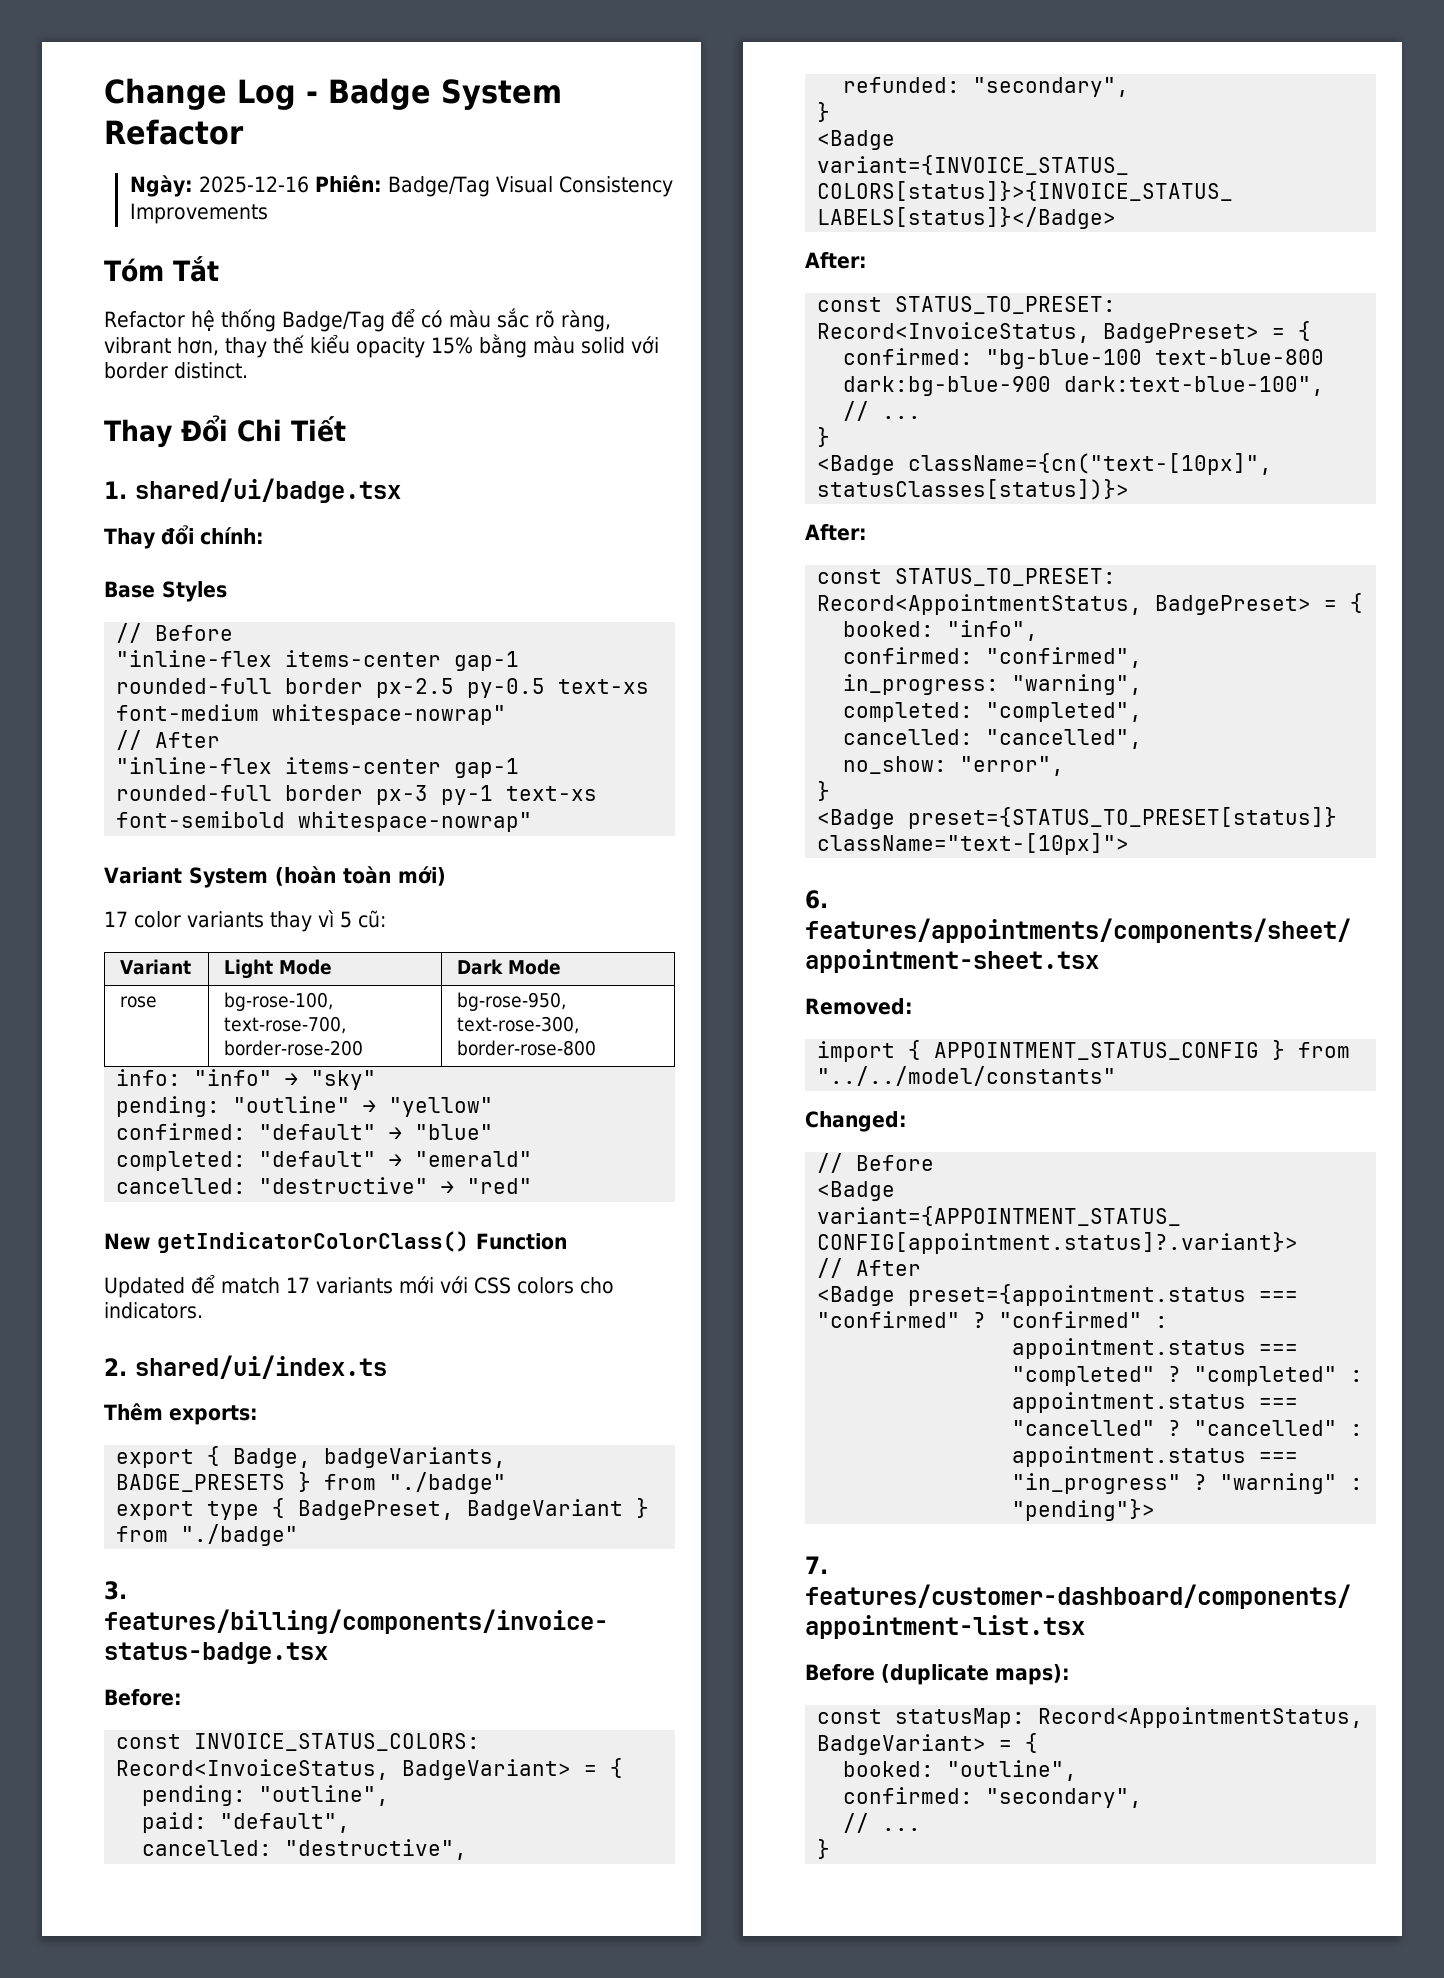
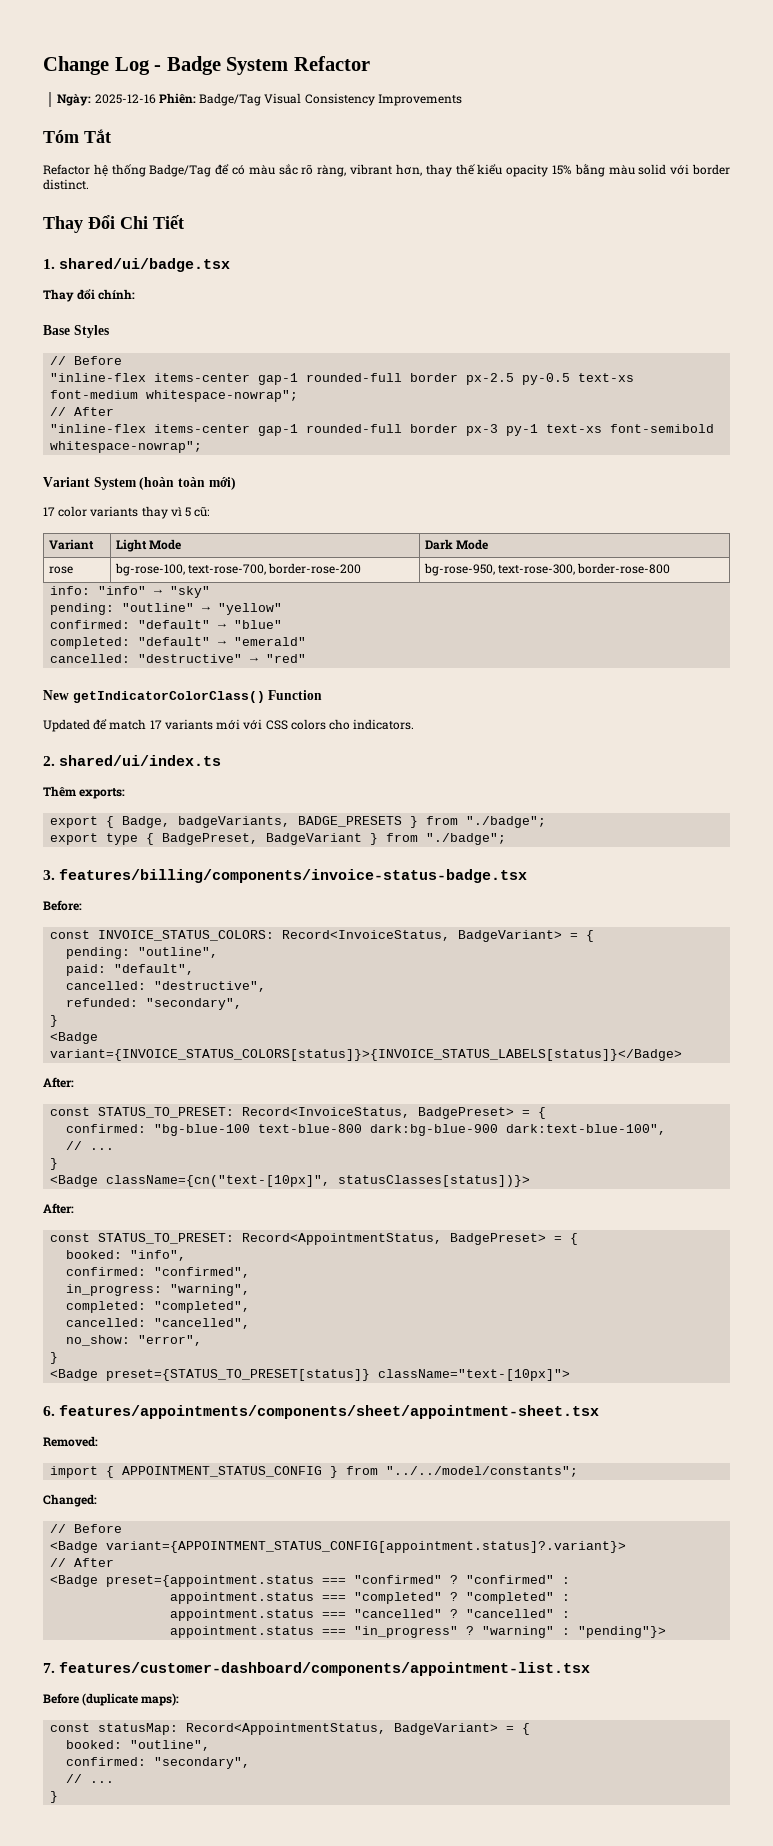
- "inline-flex items-center gap-1 rounded-full border px-2.5 py-0.5 text-xs font-medium whitespace-nowrap"
+ "inline-flex items-center gap-1 rounded-full border px-2.5 py-0.5 text-xs font-medium whitespace-nowrap";
- "inline-flex items-center gap-1 rounded-full border px-3 py-1 text-xs font-semibold whitespace-nowrap"
+ "inline-flex items-center gap-1 rounded-full border px-3 py-1 text-xs font-semibold whitespace-nowrap";
- export { Badge, badgeVariants, BADGE_PRESETS } from "./badge"
+ export { Badge, badgeVariants, BADGE_PRESETS } from "./badge";
- export type { BadgePreset, BadgeVariant } from "./badge"
+ export type { BadgePreset, BadgeVariant } from "./badge";
- import { APPOINTMENT_STATUS_CONFIG } from "../../model/constants"
+ import { APPOINTMENT_STATUS_CONFIG } from "../../model/constants";

